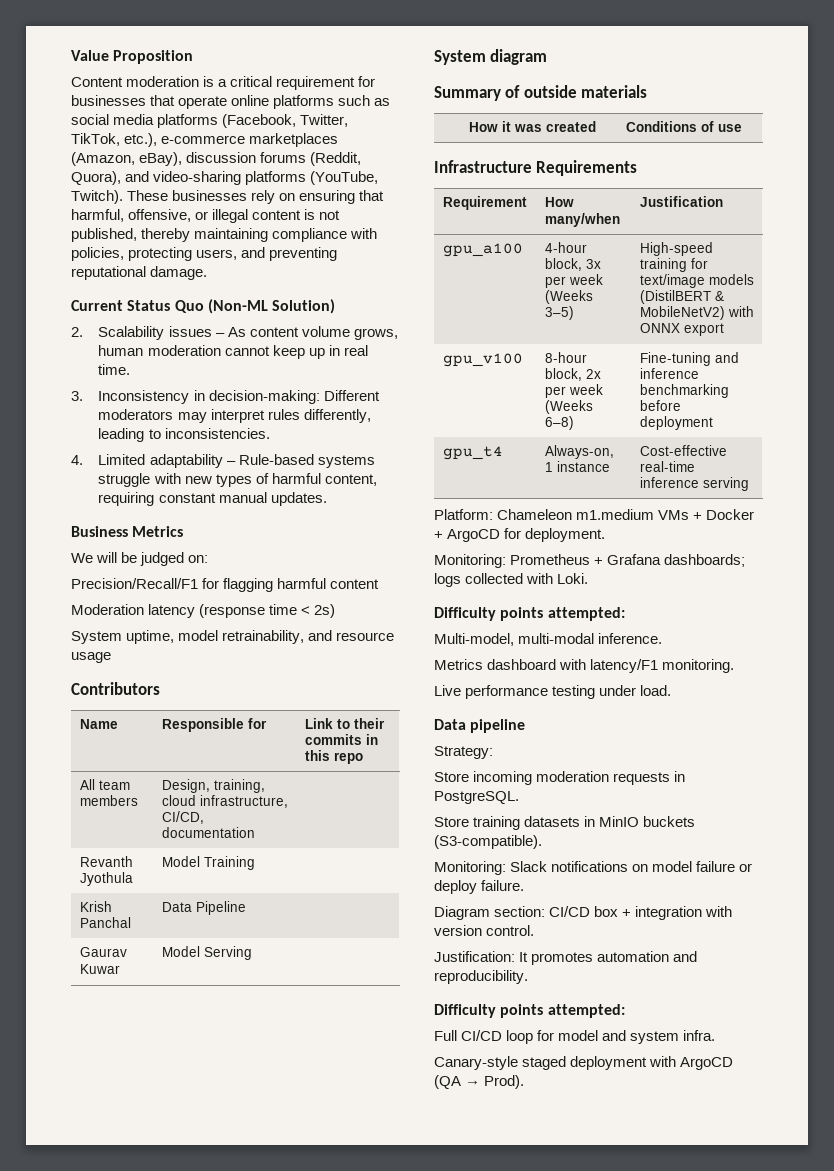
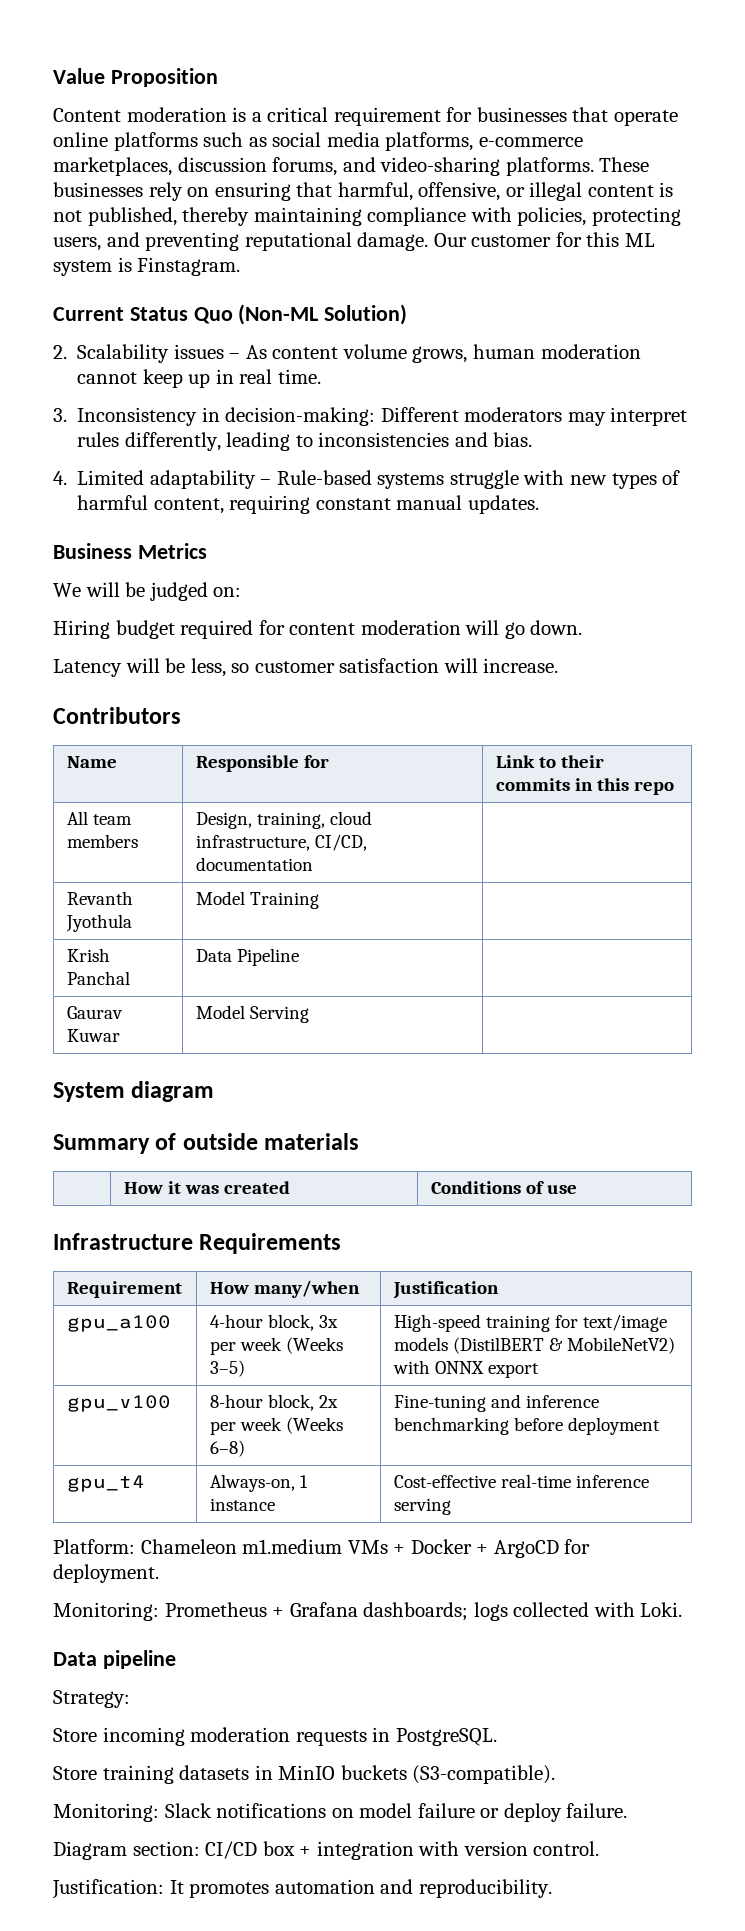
- Content moderation is a critical requirement for businesses that operate online platforms such as social media platforms (Facebook, Twitter, TikTok, etc.), e-commerce marketplaces (Amazon, eBay), discussion forums (Reddit, Quora), and video-sharing platforms (YouTube, Twitch).
+ Content moderation is a critical requirement for businesses that operate online platforms such as social media platforms, e-commerce marketplaces, discussion forums, and video-sharing platforms.
+ Our customer for this ML system is Finstagram.
- 3. Inconsistency in decision-making: Different moderators may interpret rules differently, leading to inconsistencies.
+ 3. Inconsistency in decision-making: Different moderators may interpret rules differently, leading to inconsistencies and bias.
- Precision/Recall/F1 for flagging harmful content
- Moderation latency (response time < 2s)
- System uptime, model retrainability, and resource usage
+ Hiring budget required for content moderation will go down.
+ Latency will be less, so customer satisfaction will increase.
  Monitoring: Prometheus + Grafana dashboards; logs collected with Loki.
- Difficulty points attempted:
- Multi-model, multi-modal inference.
- Metrics dashboard with latency/F1 monitoring.
- Live performance testing under load.
  Justification: It promotes automation and reproducibility.
- Difficulty points attempted:
- Full CI/CD loop for model and system infra.
- Canary-style staged deployment with ArgoCD (QA → Prod).

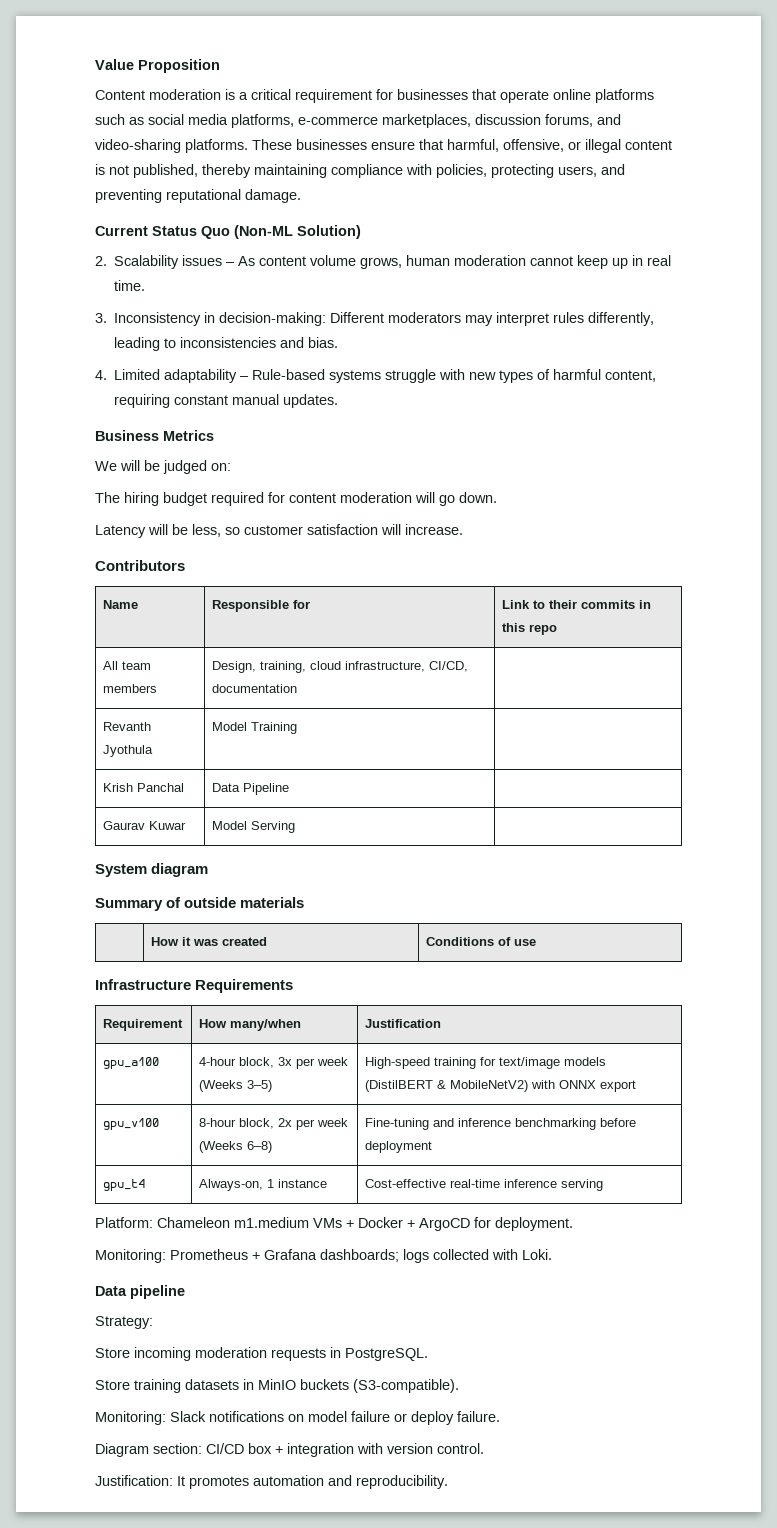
- These businesses rely on ensuring that harmful, offensive, or illegal content is not published, thereby maintaining compliance with policies, protecting users, and preventing reputational damage. Our customer for this ML system is Finstagram.
+ These businesses ensure that harmful, offensive, or illegal content is not published, thereby maintaining compliance with policies, protecting users, and preventing reputational damage.
- Hiring budget required for content moderation will go down.
+ The hiring budget required for content moderation will go down.

